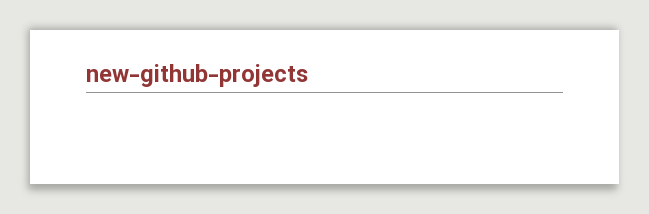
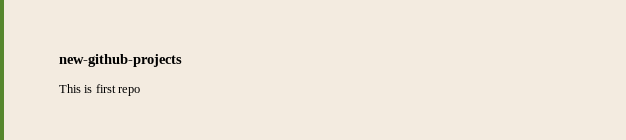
+ This is first repo

